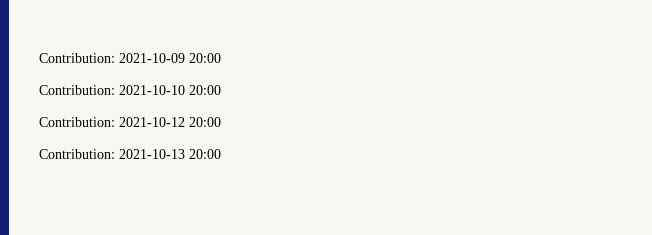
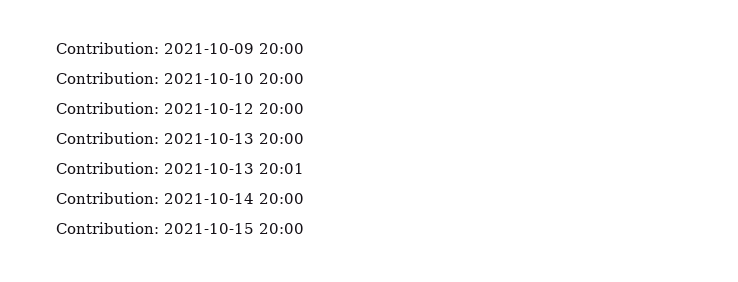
+ Contribution: 2021-10-13 20:01
+ Contribution: 2021-10-14 20:00
+ Contribution: 2021-10-15 20:00

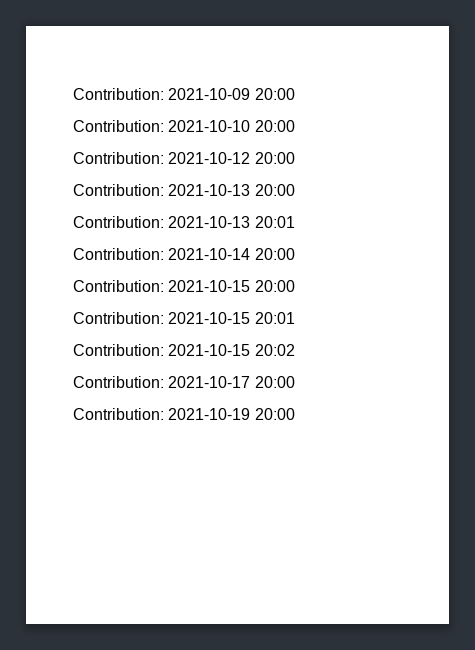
+ Contribution: 2021-10-15 20:01
+ Contribution: 2021-10-15 20:02
+ Contribution: 2021-10-17 20:00
+ Contribution: 2021-10-19 20:00

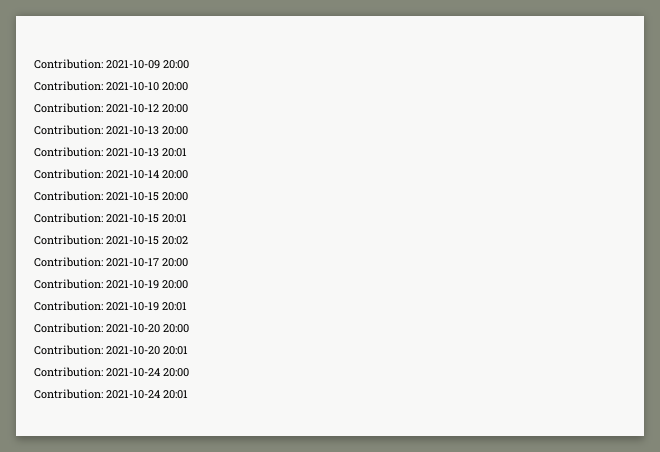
+ Contribution: 2021-10-19 20:01
+ Contribution: 2021-10-20 20:00
+ Contribution: 2021-10-20 20:01
+ Contribution: 2021-10-24 20:00
+ Contribution: 2021-10-24 20:01

